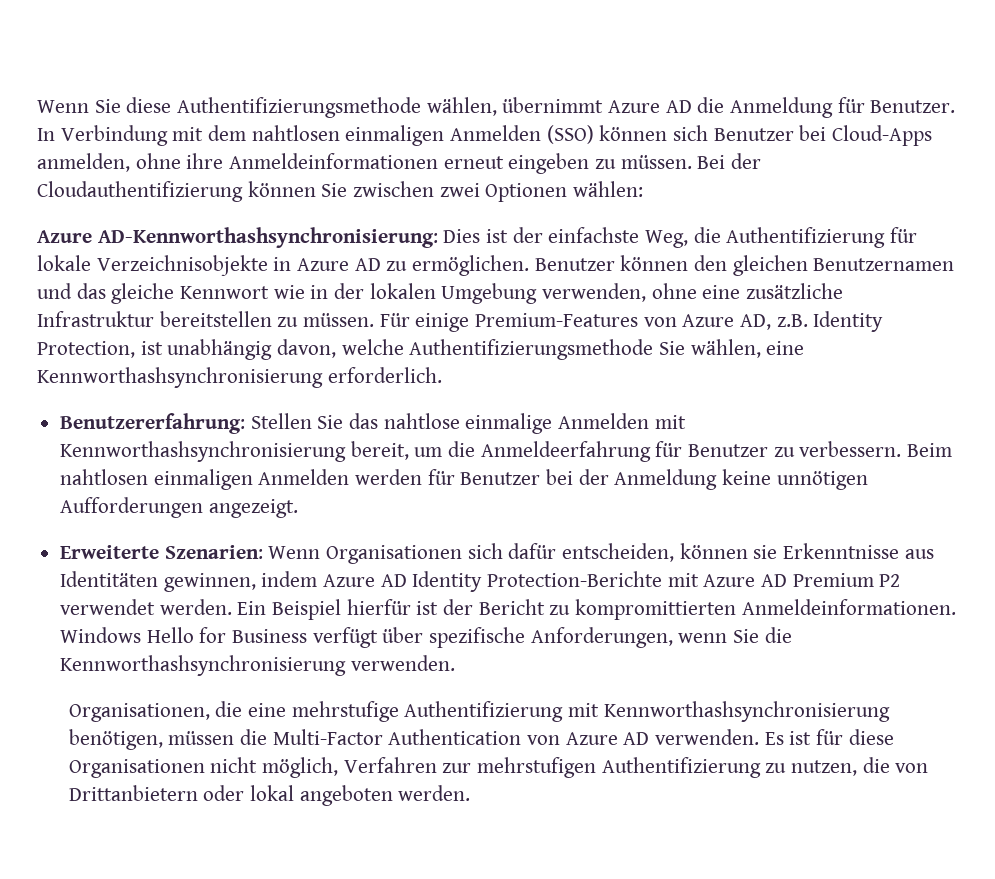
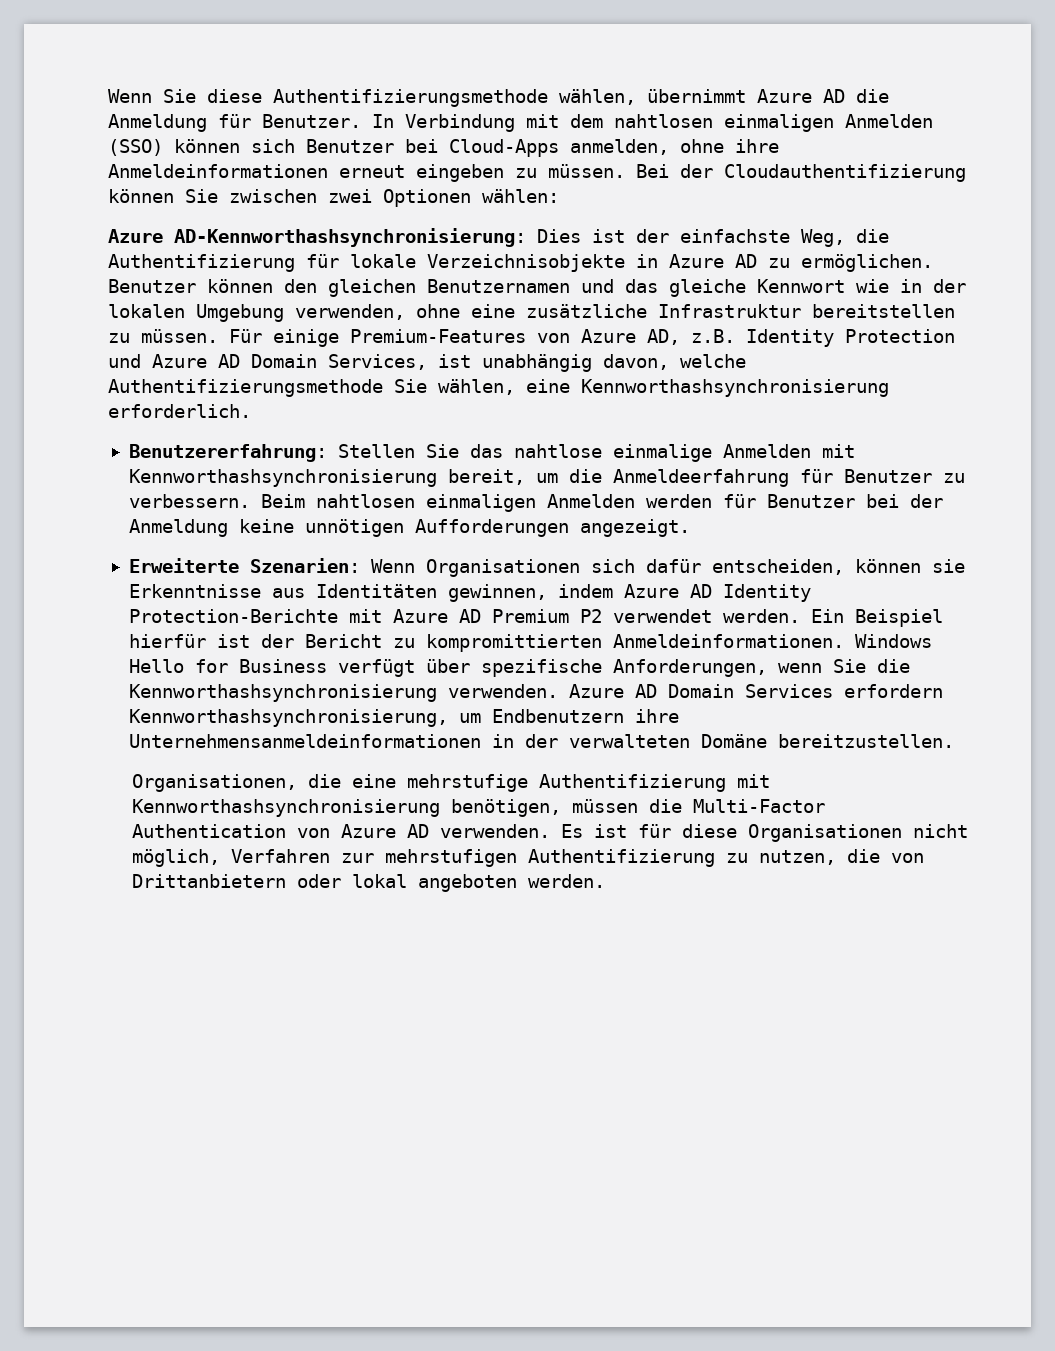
- Für einige Premium-Features von Azure AD, z.B. Identity Protection, ist unabhängig davon, welche Authentifizierungsmethode Sie wählen, eine Kennworthashsynchronisierung erforderlich.
+ Für einige Premium-Features von Azure AD, z.B. Identity Protection und Azure AD Domain Services, ist unabhängig davon, welche Authentifizierungsmethode Sie wählen, eine Kennworthashsynchronisierung erforderlich.
+ Azure AD Domain Services erfordern Kennworthashsynchronisierung, um Endbenutzern ihre Unternehmensanmeldeinformationen in der verwalteten Domäne bereitzustellen.

